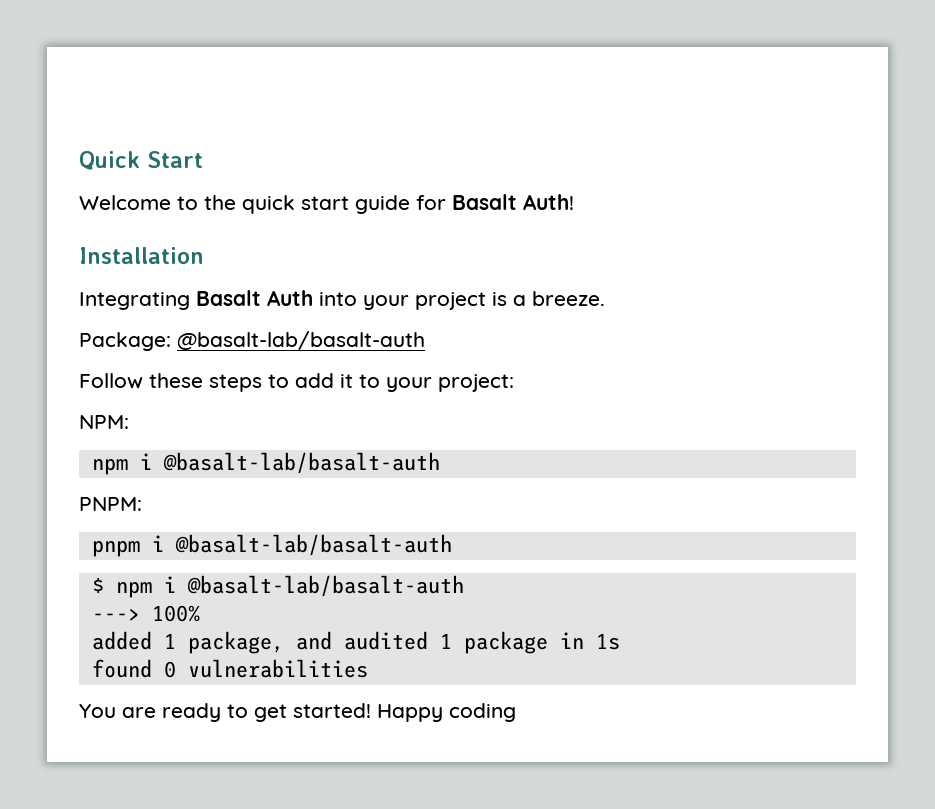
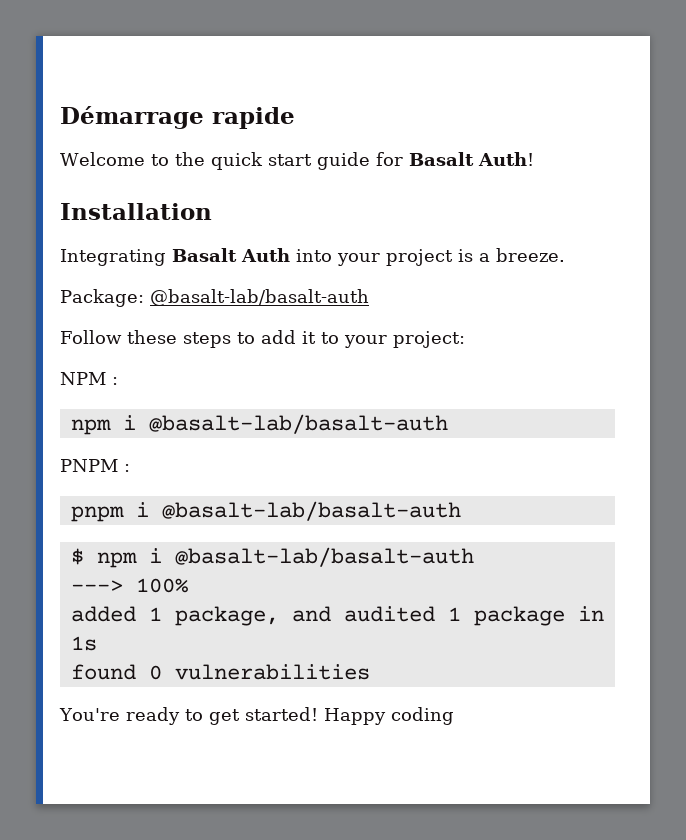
- Quick Start
+ Démarrage rapide
- NPM:
+ NPM :
  npm i @basalt-lab/basalt-auth
- PNPM:
+ PNPM :
- You are ready to get started!
+ You're ready to get started!

